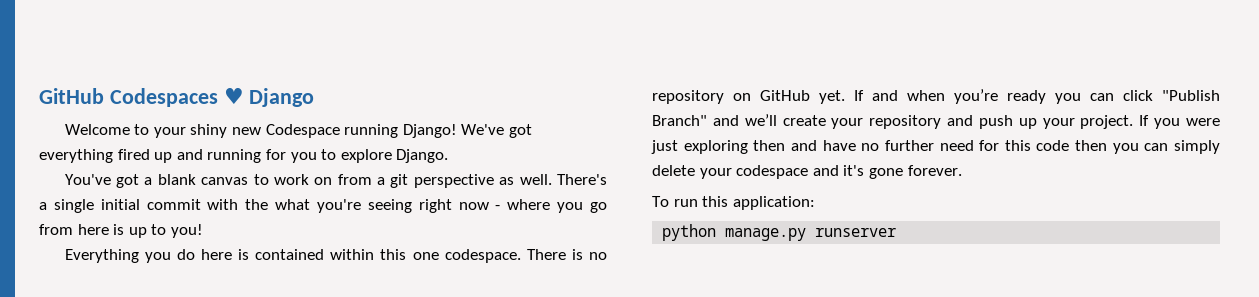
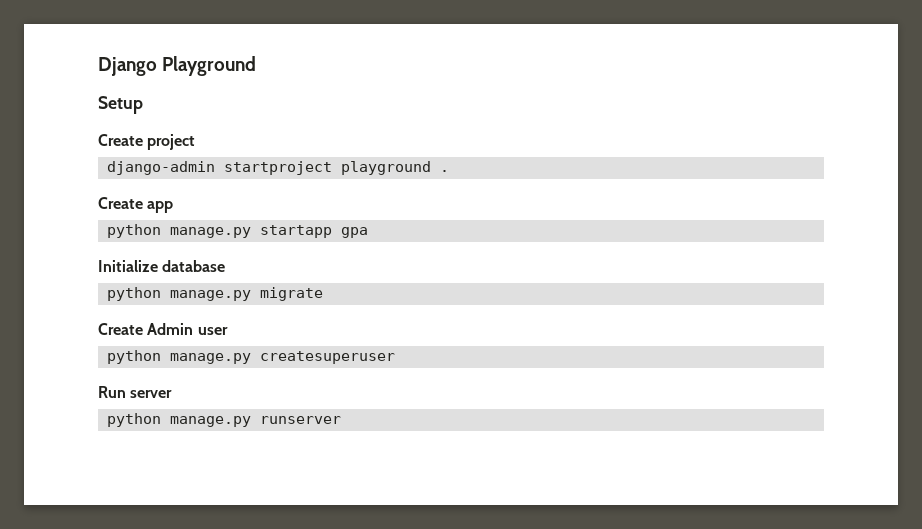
- GitHub Codespaces ♥ Django
- Welcome to your shiny new Codespace running Django! We've got everything fired up and running for you to explore Django.
- You've got a blank canvas to work on from a git perspective as well. There's a single initial commit with the what you're seeing right now - where you go from here is up to you!
- Everything you do here is contained within this one codespace. There is no repository on GitHub yet. If and when you’re ready you can click "Publish Branch" and we’ll create your repository and push up your project. If you were just exploring then and have no further need for this code then you can simply delete your codespace and it's gone forever.
- To run this application:
+ Django Playground
+ Setup
+ Create project
+ django-admin startproject playground .
+ Create app
+ python manage.py startapp gpa
+ Initialize database
+ python manage.py migrate
+ Create Admin user
+ python manage.py createsuperuser
+ Run server

